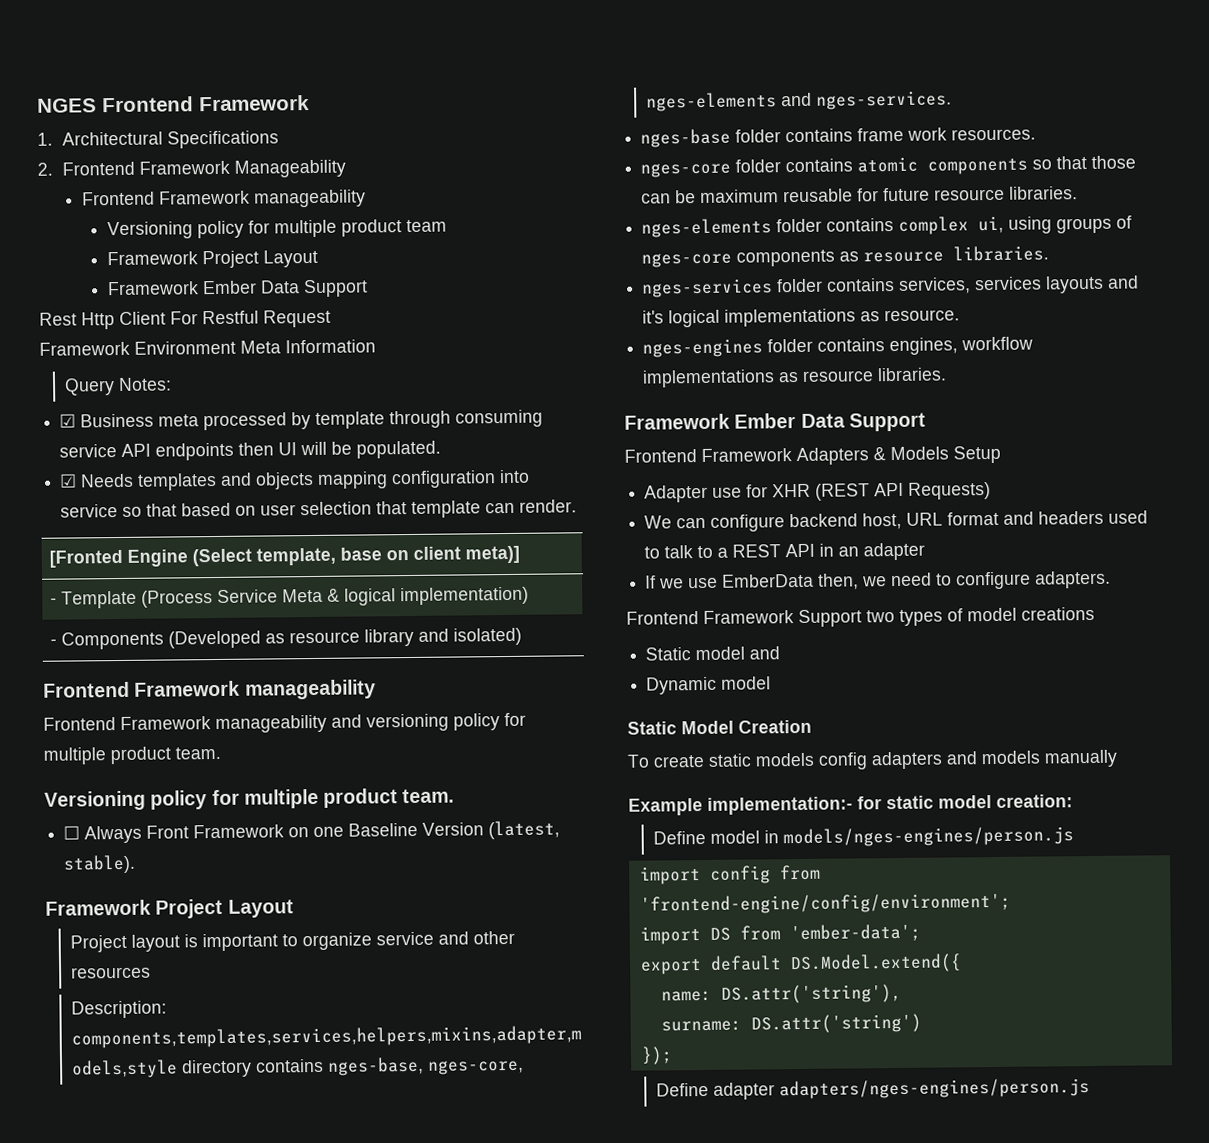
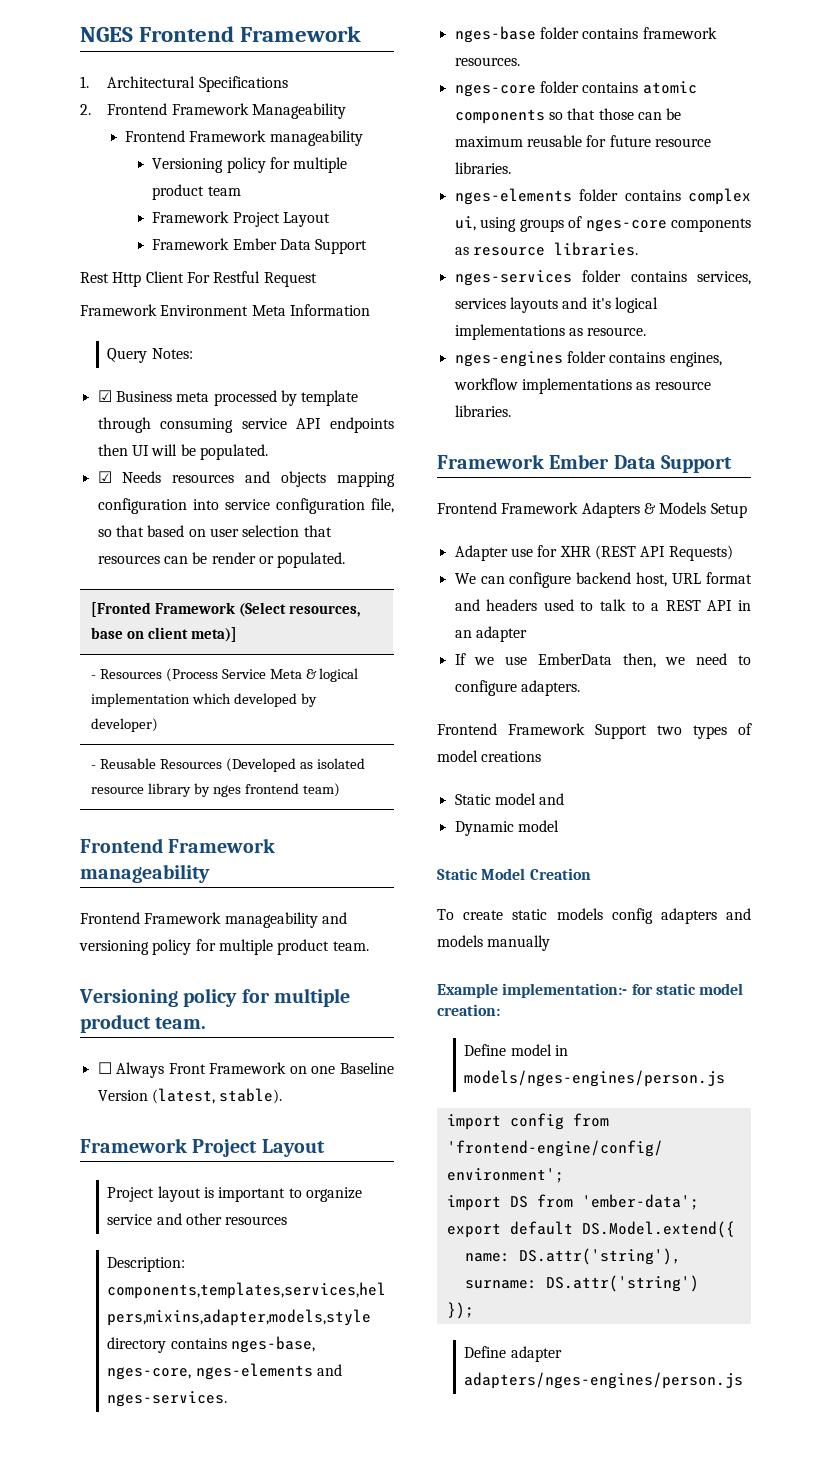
- ☑ Needs templates and objects mapping configuration into service so that based on user selection that template can render.
- [Fronted Engine (Select template, base on client meta)]
+ ☑ Needs resources and objects mapping configuration into service configuration file, so that based on user selection that resources can be render or populated.
+ [Fronted Framework (Select resources, base on client meta)]
- - Template (Process Service Meta & logical implementation)
- - Components (Developed as resource library and isolated)
+ - Resources (Process Service Meta & logical implementation which developed by developer)
+ - Reusable Resources (Developed as isolated resource library by nges frontend team)
- nges-base folder contains frame work resources.
+ nges-base folder contains framework resources.

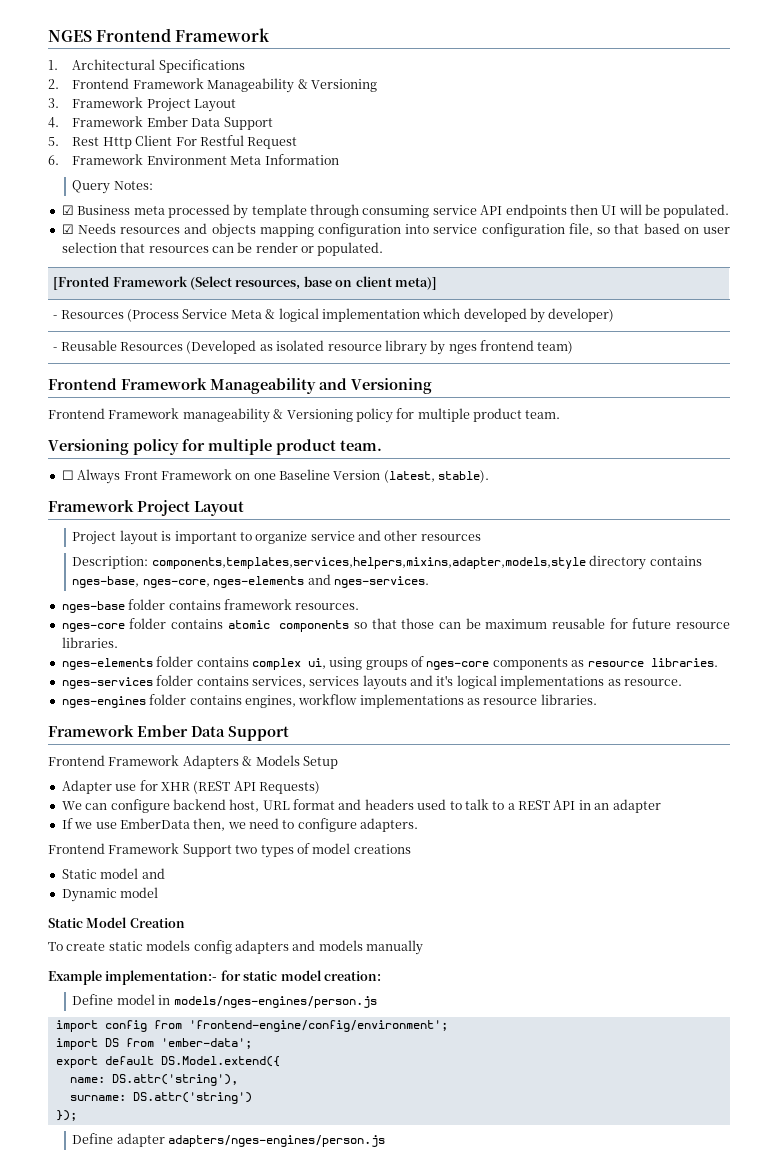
- 2. Frontend Framework Manageability
- Frontend Framework manageability
- Versioning policy for multiple product team
- Framework Project Layout
- Framework Ember Data Support
- Rest Http Client For Restful Request
+ 2. Frontend Framework Manageability & Versioning
+ 3. Framework Project Layout
+ 4. Framework Ember Data Support
+ 5. Rest Http Client For Restful Request
- Framework Environment Meta Information
+ 6. Framework Environment Meta Information
  - Reusable Resources (Developed as isolated resource library by nges frontend team)
- Frontend Framework manageability
- Frontend Framework manageability and versioning policy for multiple product team.
+ Frontend Framework Manageability and Versioning
+ Frontend Framework manageability & Versioning policy for multiple product team.

